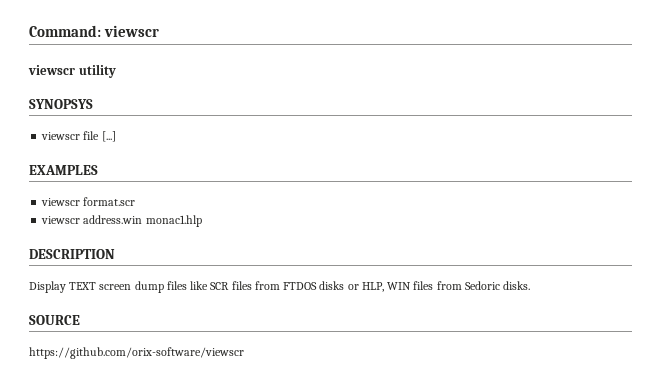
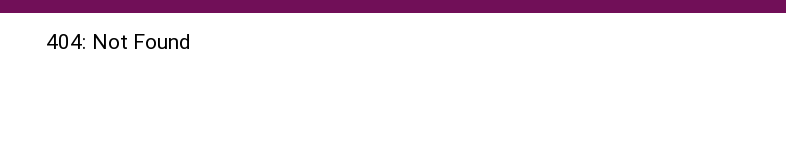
- Command: viewscr
- viewscr utility
- SYNOPSYS
- viewscr file [...]
- EXAMPLES
- viewscr format.scr
- viewscr address.win monac1.hlp
- DESCRIPTION
- Display TEXT screen dump files like SCR files from FTDOS disks or HLP, WIN files from Sedoric disks.
- SOURCE
- https://github.com/orix-software/viewscr
+ 404: Not Found

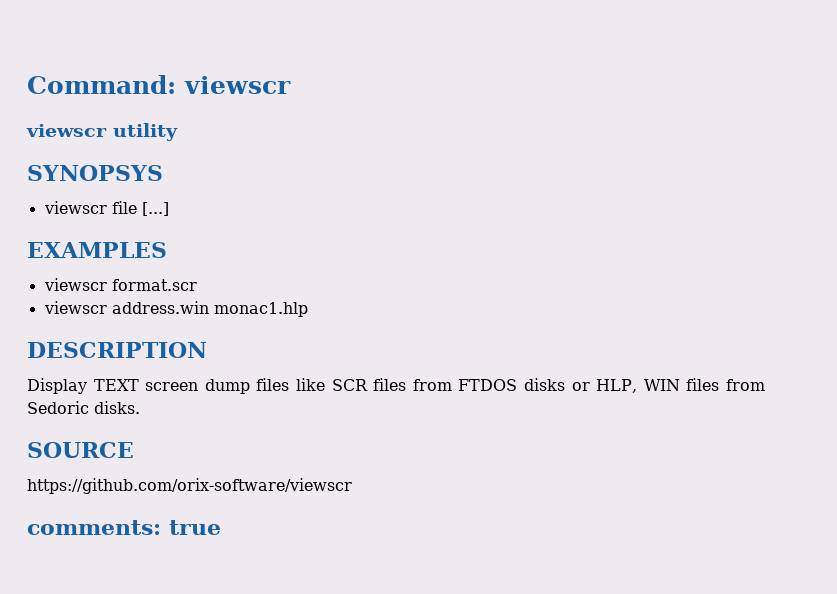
- 404: Not Found
+ Command: viewscr
+ viewscr utility
+ SYNOPSYS
+ viewscr file [...]
+ EXAMPLES
+ viewscr format.scr
+ viewscr address.win monac1.hlp
+ DESCRIPTION
+ Display TEXT screen dump files like SCR files from FTDOS disks or HLP, WIN files from Sedoric disks.
+ SOURCE
+ https://github.com/orix-software/viewscr
+ comments: true

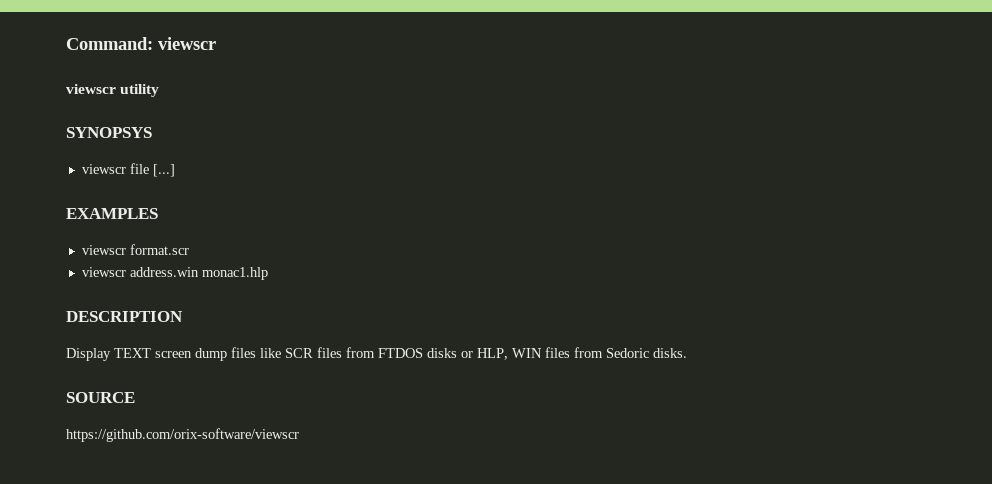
- comments: true

